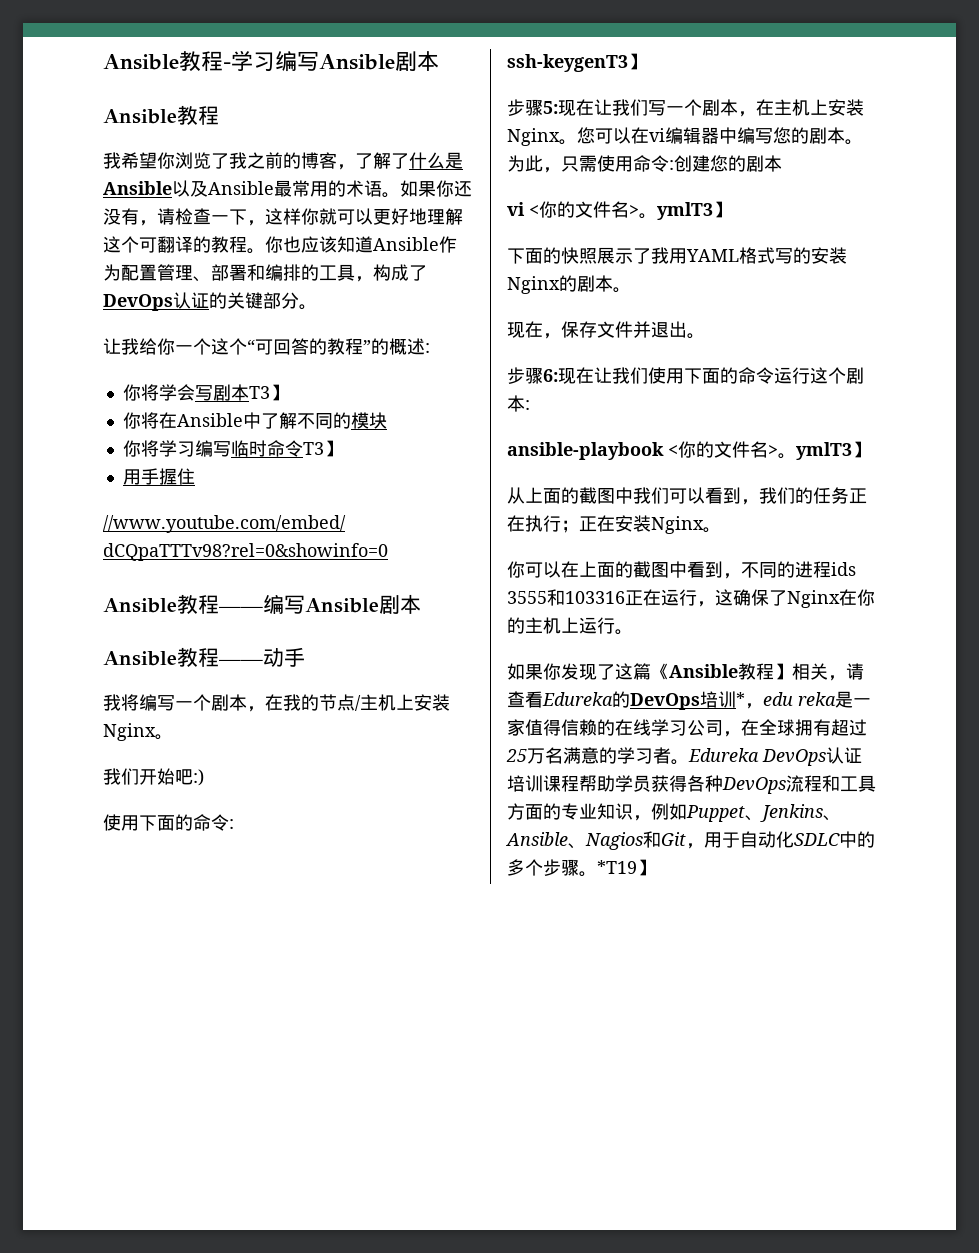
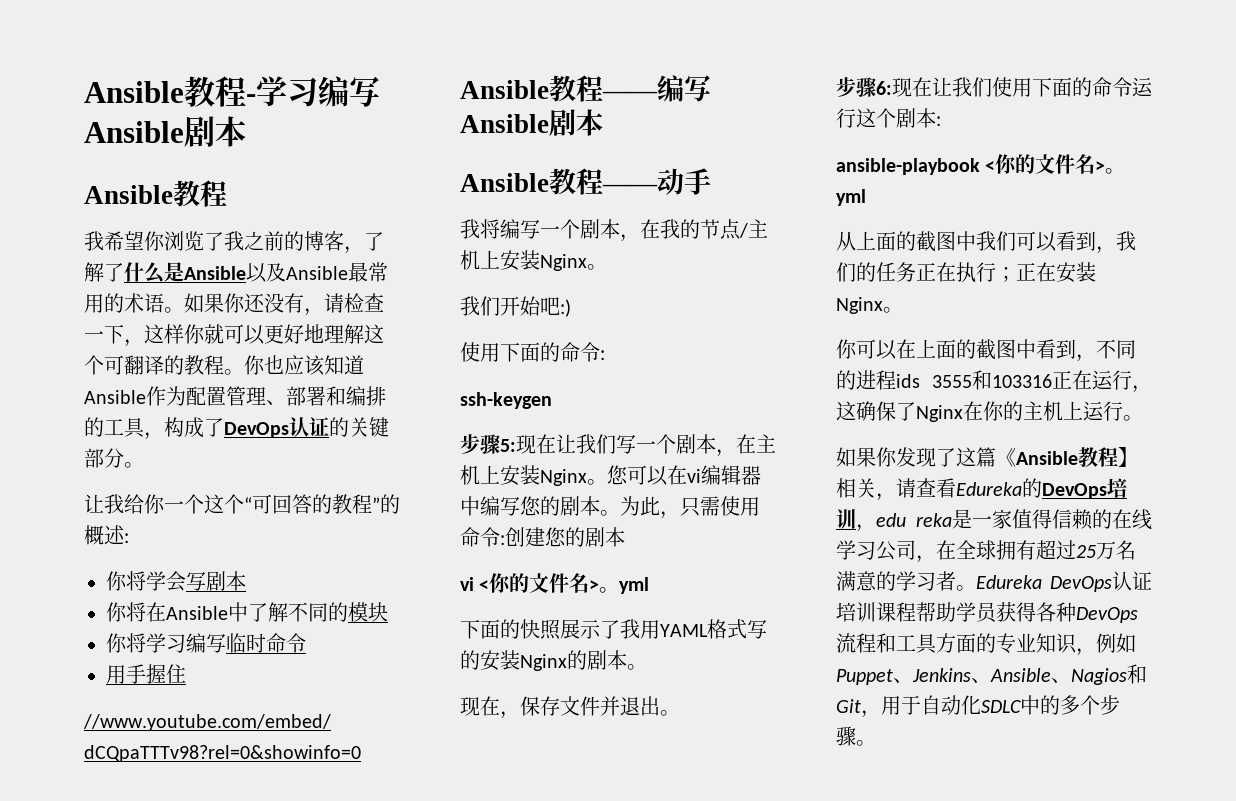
- 你将学会写剧本T3】
+ 你将学会写剧本
- 你将学习编写临时命令T3】
+ 你将学习编写临时命令
- ssh-keygenT3】
+ ssh-keygen
- vi <你的文件名>。ymlT3】
+ vi <你的文件名>。yml
- ansible-playbook <你的文件名>。ymlT3】
+ ansible-playbook <你的文件名>。yml
- 如果你发现了这篇《Ansible教程】相关，请查看Edureka的DevOps培训*，edu reka是一家值得信赖的在线学习公司，在全球拥有超过25万名满意的学习者。
+ 如果你发现了这篇《Ansible教程】相关，请查看Edureka的DevOps培训，edu reka是一家值得信赖的在线学习公司，在全球拥有超过25万名满意的学习者。
- *T19】

